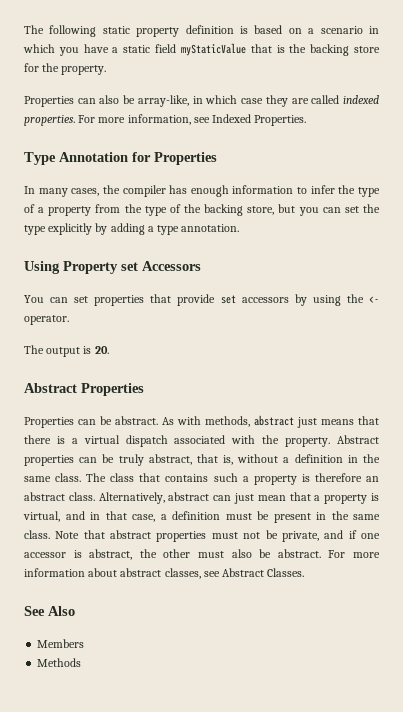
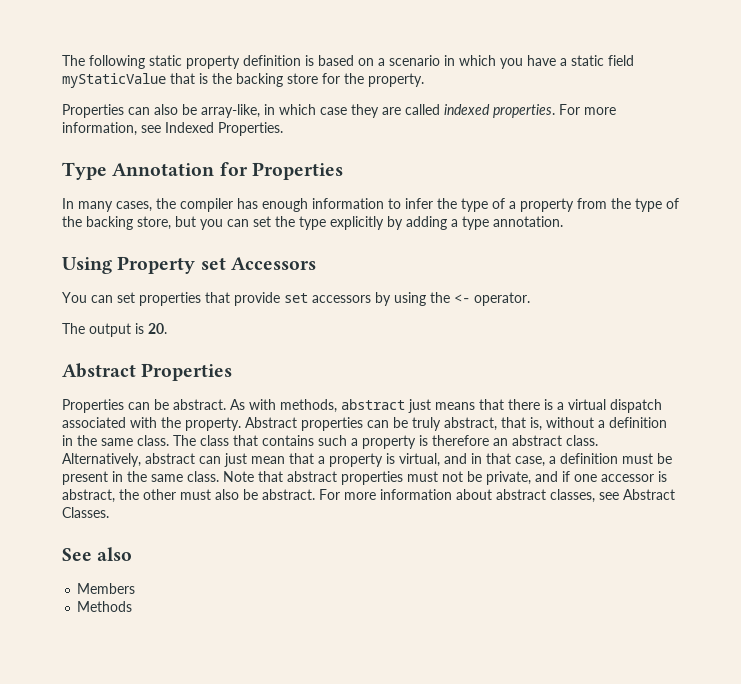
- See Also
+ See also

